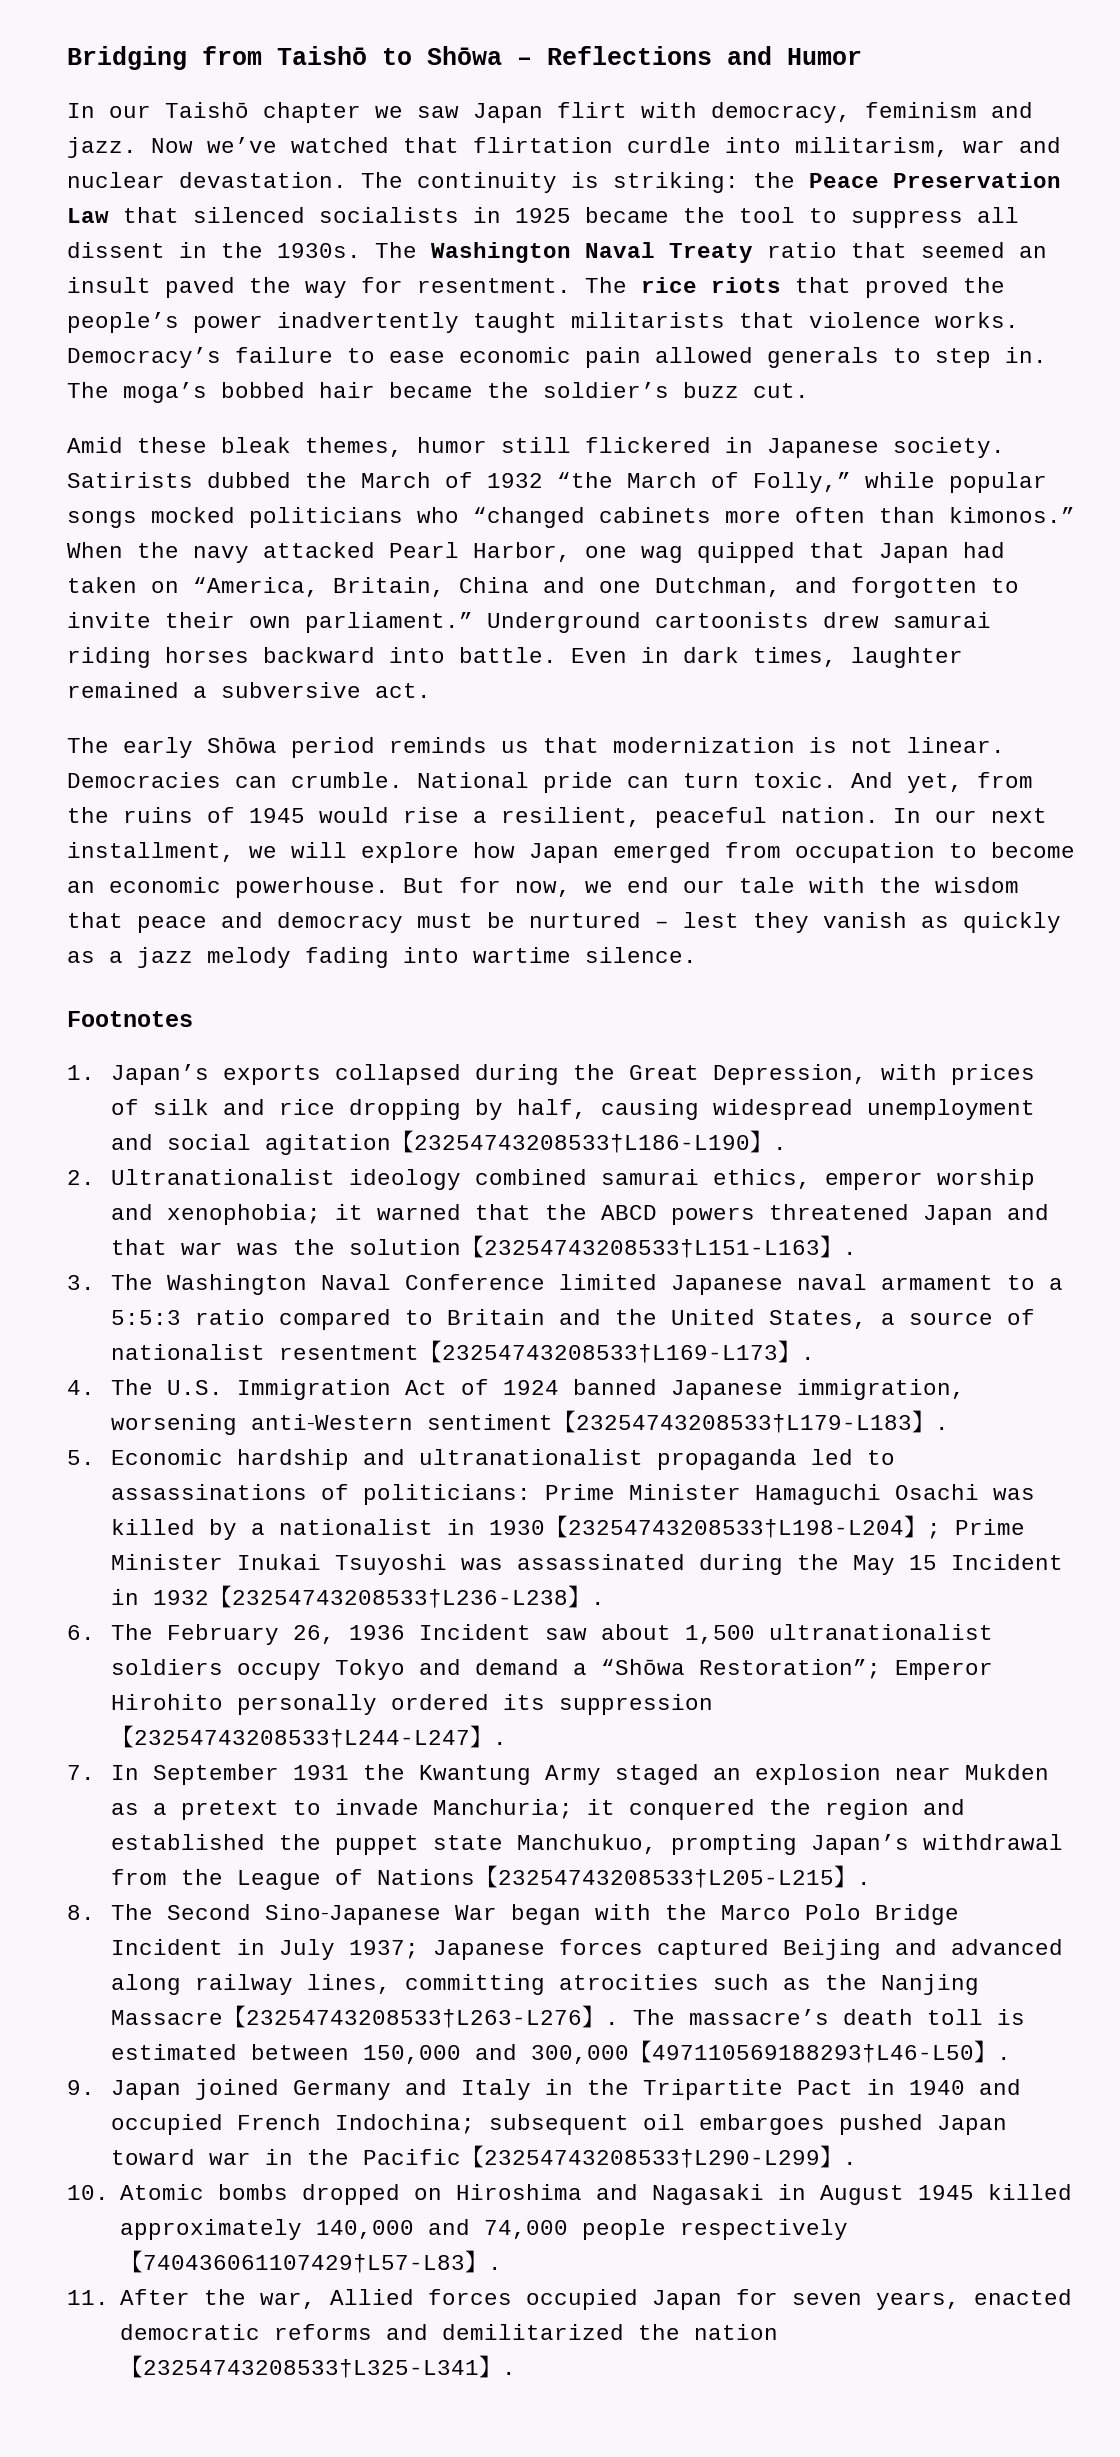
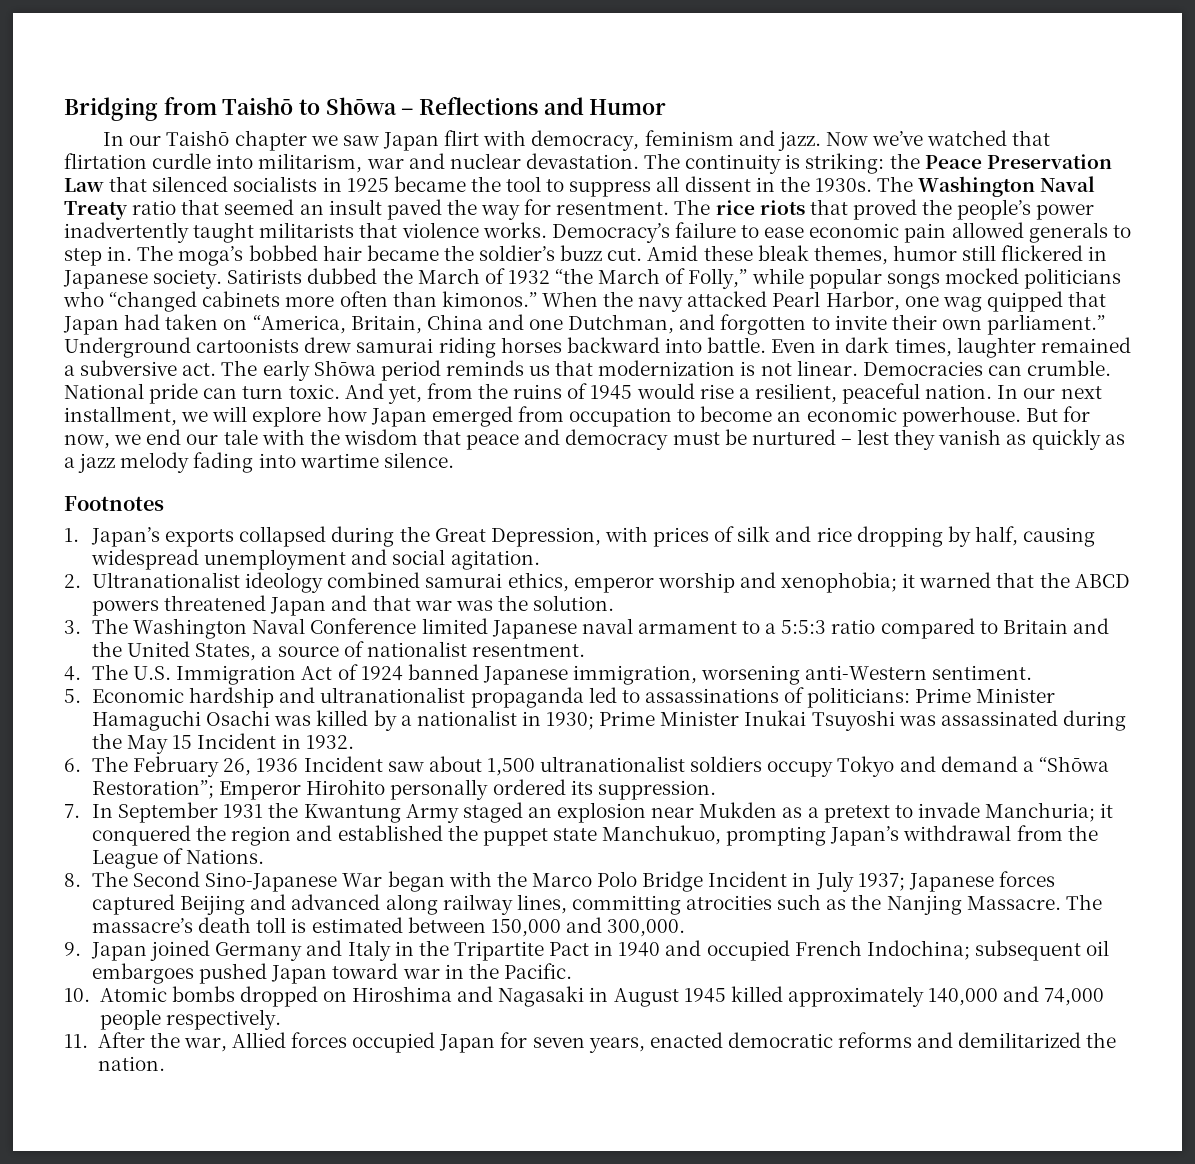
- The moga’s bobbed hair became the soldier’s buzz cut.
- Amid these bleak themes, humor still flickered in Japanese society.
+ The moga’s bobbed hair became the soldier’s buzz cut. Amid these bleak themes, humor still flickered in Japanese society.
- Even in dark times, laughter remained a subversive act.
- The early Shōwa period reminds us that modernization is not linear.
+ Even in dark times, laughter remained a subversive act. The early Shōwa period reminds us that modernization is not linear.
- 1. Japan’s exports collapsed during the Great Depression, with prices of silk and rice dropping by half, causing widespread unemployment and social agitation【23254743208533†L186-L190】.
+ 1. Japan’s exports collapsed during the Great Depression, with prices of silk and rice dropping by half, causing widespread unemployment and social agitation.
- 2. Ultranationalist ideology combined samurai ethics, emperor worship and xenophobia; it warned that the ABCD powers threatened Japan and that war was the solution【23254743208533†L151-L163】.
+ 2. Ultranationalist ideology combined samurai ethics, emperor worship and xenophobia; it warned that the ABCD powers threatened Japan and that war was the solution.
- 3. The Washington Naval Conference limited Japanese naval armament to a 5:5:3 ratio compared to Britain and the United States, a source of nationalist resentment【23254743208533†L169-L173】.
+ 3. The Washington Naval Conference limited Japanese naval armament to a 5:5:3 ratio compared to Britain and the United States, a source of nationalist resentment.
- 4. The U.S. Immigration Act of 1924 banned Japanese immigration, worsening anti‑Western sentiment【23254743208533†L179-L183】.
+ 4. The U.S. Immigration Act of 1924 banned Japanese immigration, worsening anti‑Western sentiment.
- 5. Economic hardship and ultranationalist propaganda led to assassinations of politicians: Prime Minister Hamaguchi Osachi was killed by a nationalist in 1930【23254743208533†L198-L204】; Prime Minister Inukai Tsuyoshi was assassinated during the May 15 Incident in 1932【23254743208533†L236-L238】.
+ 5. Economic hardship and ultranationalist propaganda led to assassinations of politicians: Prime Minister Hamaguchi Osachi was killed by a nationalist in 1930; Prime Minister Inukai Tsuyoshi was assassinated during the May 15 Incident in 1932.
- 6. The February 26, 1936 Incident saw about 1,500 ultranationalist soldiers occupy Tokyo and demand a “Shōwa Restoration”; Emperor Hirohito personally ordered its suppression【23254743208533†L244-L247】.
+ 6. The February 26, 1936 Incident saw about 1,500 ultranationalist soldiers occupy Tokyo and demand a “Shōwa Restoration”; Emperor Hirohito personally ordered its suppression.
- 7. In September 1931 the Kwantung Army staged an explosion near Mukden as a pretext to invade Manchuria; it conquered the region and established the puppet state Manchukuo, prompting Japan’s withdrawal from the League of Nations【23254743208533†L205-L215】.
+ 7. In September 1931 the Kwantung Army staged an explosion near Mukden as a pretext to invade Manchuria; it conquered the region and established the puppet state Manchukuo, prompting Japan’s withdrawal from the League of Nations.
- 8. The Second Sino‑Japanese War began with the Marco Polo Bridge Incident in July 1937; Japanese forces captured Beijing and advanced along railway lines, committing atrocities such as the Nanjing Massacre【23254743208533†L263-L276】.
+ 8. The Second Sino‑Japanese War began with the Marco Polo Bridge Incident in July 1937; Japanese forces captured Beijing and advanced along railway lines, committing atrocities such as the Nanjing Massacre.
- The massacre’s death toll is estimated between 150,000 and 300,000【497110569188293†L46-L50】.
+ The massacre’s death toll is estimated between 150,000 and 300,000.
- 9. Japan joined Germany and Italy in the Tripartite Pact in 1940 and occupied French Indochina; subsequent oil embargoes pushed Japan toward war in the Pacific【23254743208533†L290-L299】.
+ 9. Japan joined Germany and Italy in the Tripartite Pact in 1940 and occupied French Indochina; subsequent oil embargoes pushed Japan toward war in the Pacific.
- 10. Atomic bombs dropped on Hiroshima and Nagasaki in August 1945 killed approximately 140,000 and 74,000 people respectively【740436061107429†L57-L83】.
+ 10. Atomic bombs dropped on Hiroshima and Nagasaki in August 1945 killed approximately 140,000 and 74,000 people respectively.
- 11. After the war, Allied forces occupied Japan for seven years, enacted democratic reforms and demilitarized the nation【23254743208533†L325-L341】.
+ 11. After the war, Allied forces occupied Japan for seven years, enacted democratic reforms and demilitarized the nation.

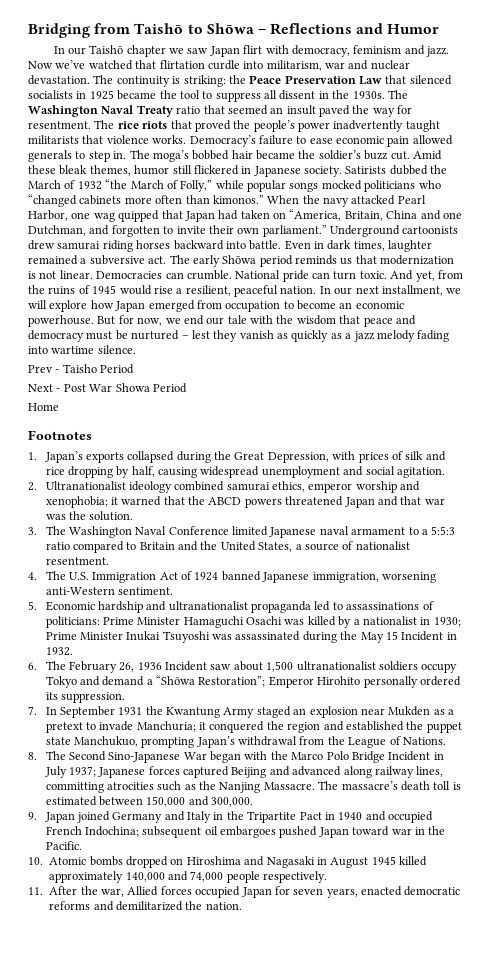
+ Prev - Taisho Period
+ Next - Post War Showa Period
+ Home

